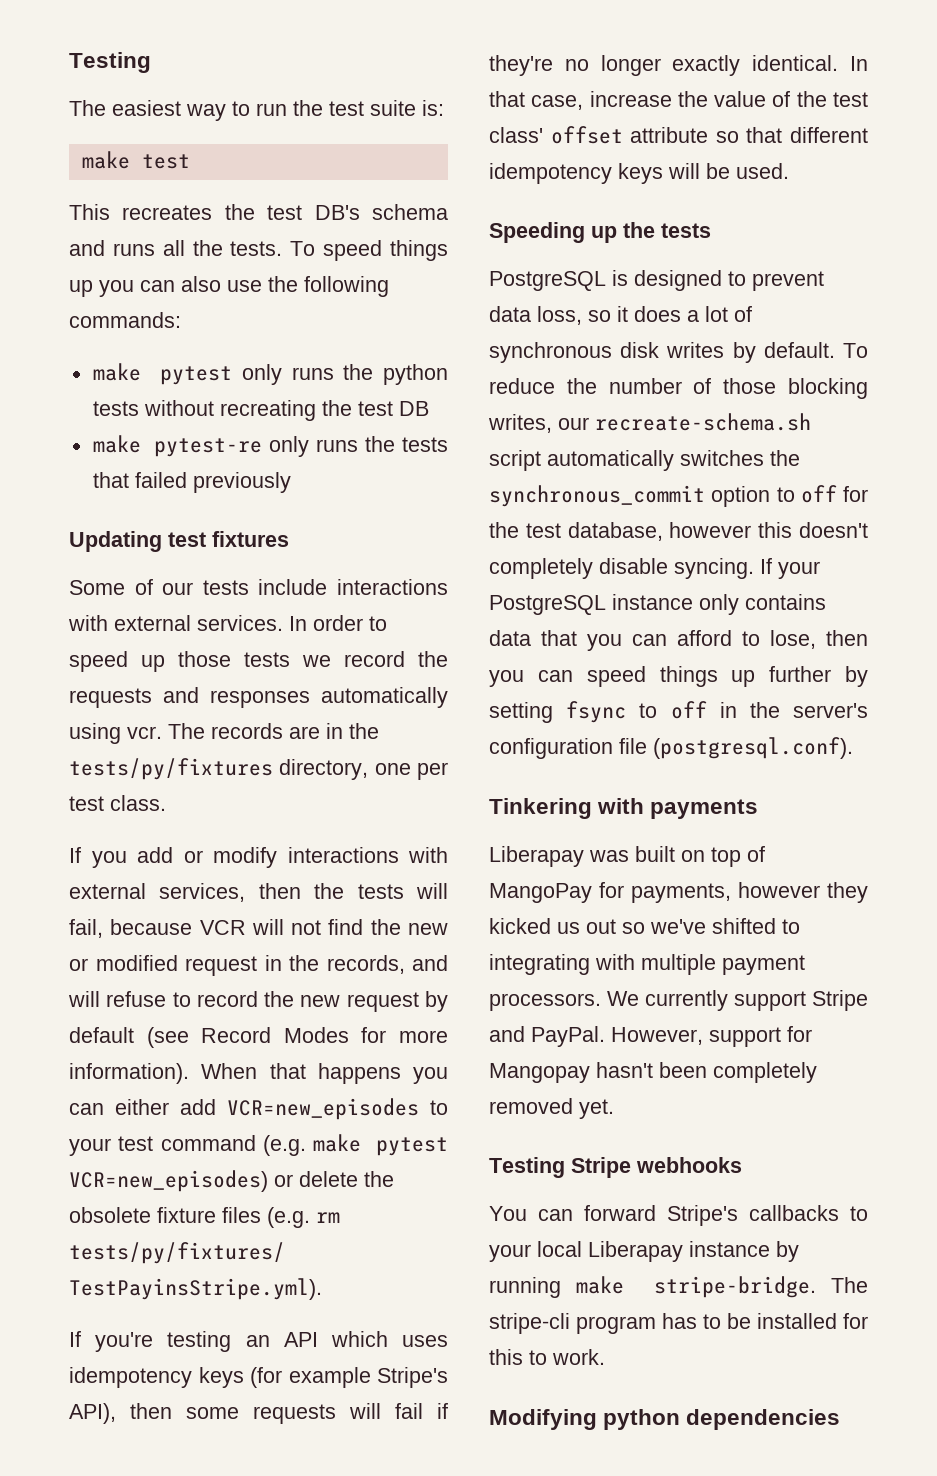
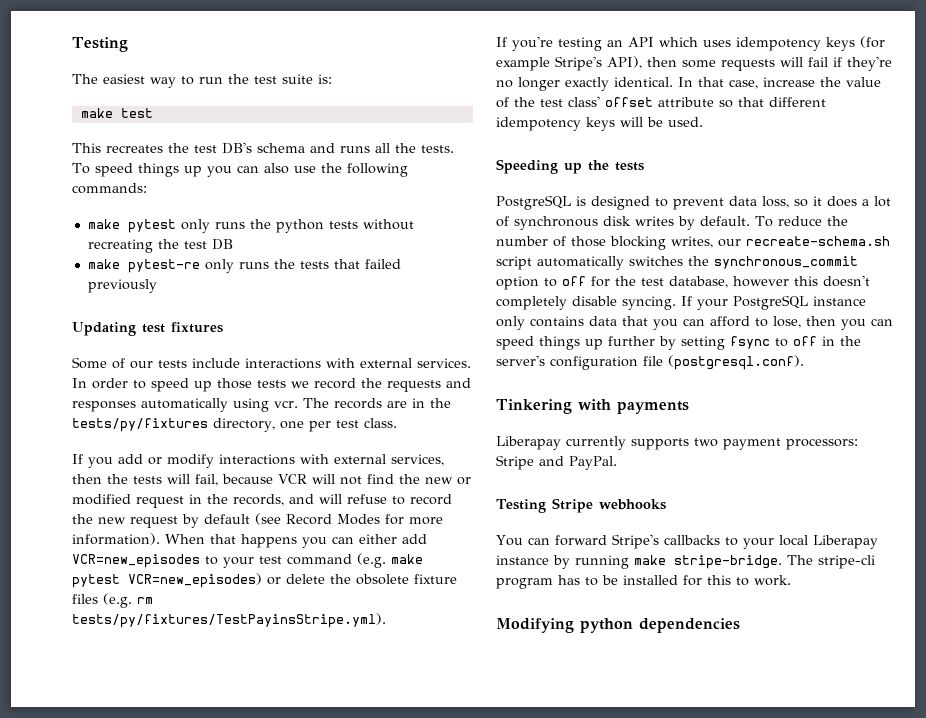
- Liberapay was built on top of MangoPay for payments, however they kicked us out so we've shifted to integrating with multiple payment processors. We currently support Stripe and PayPal. However, support for Mangopay hasn't been completely removed yet.
+ Liberapay currently supports two payment processors: Stripe and PayPal.

